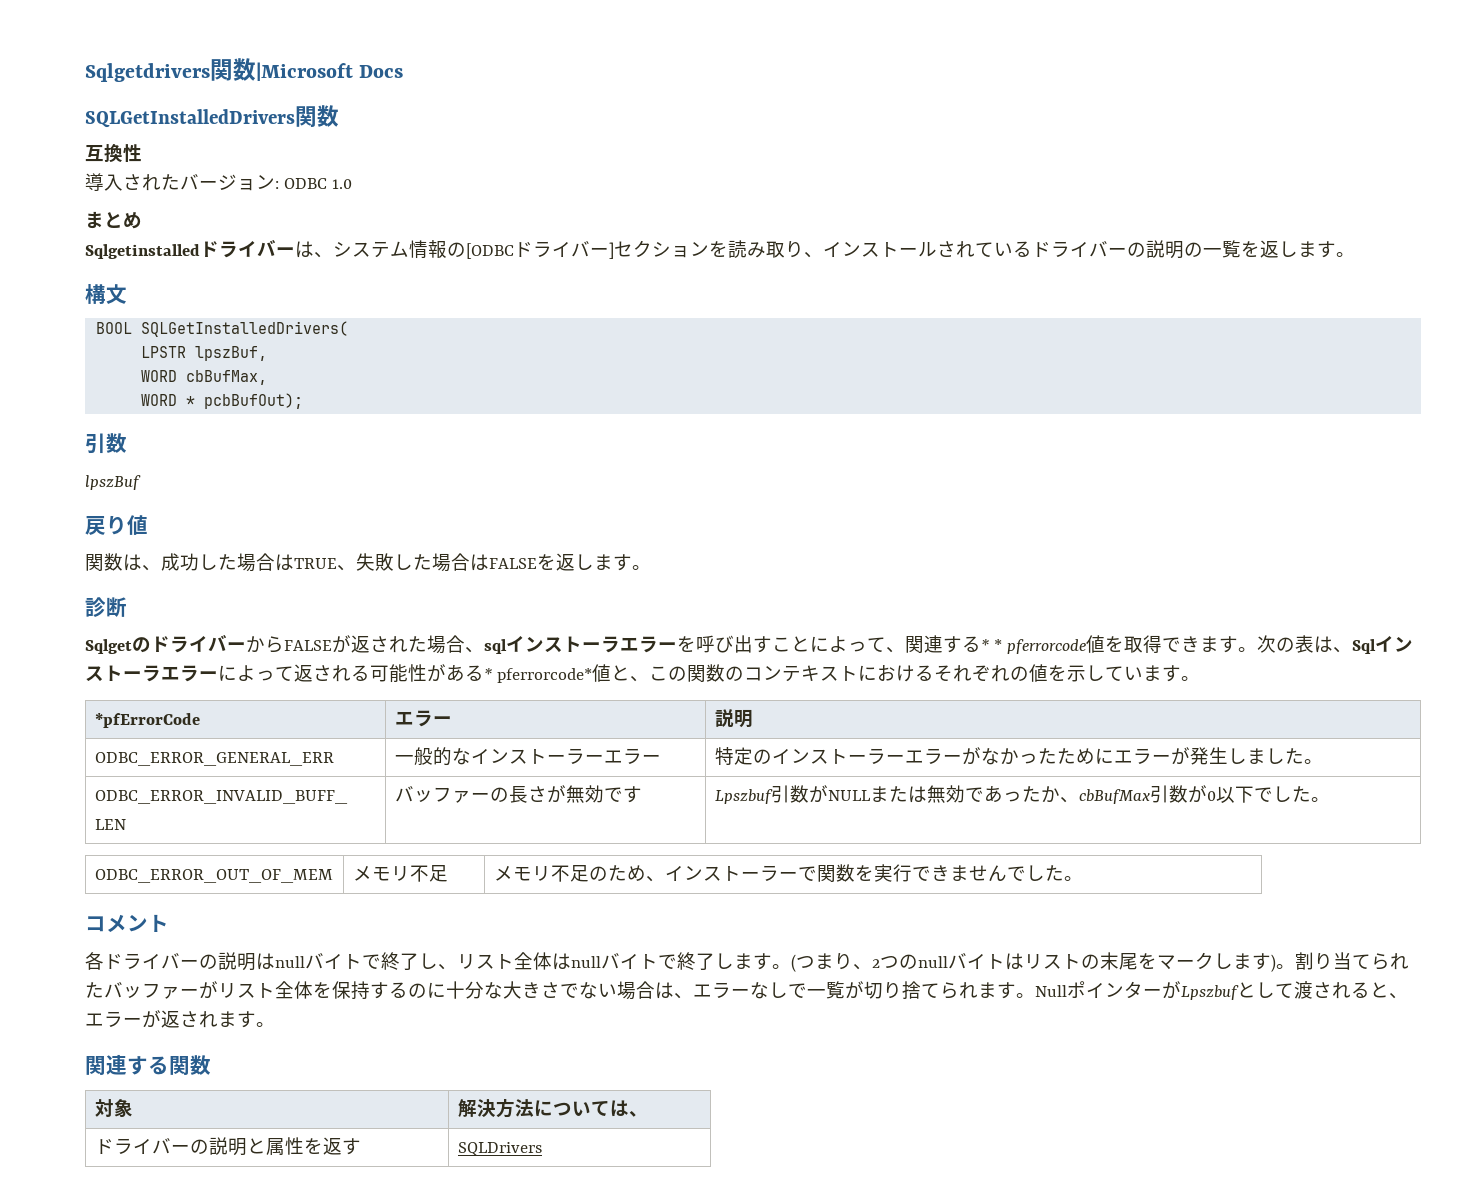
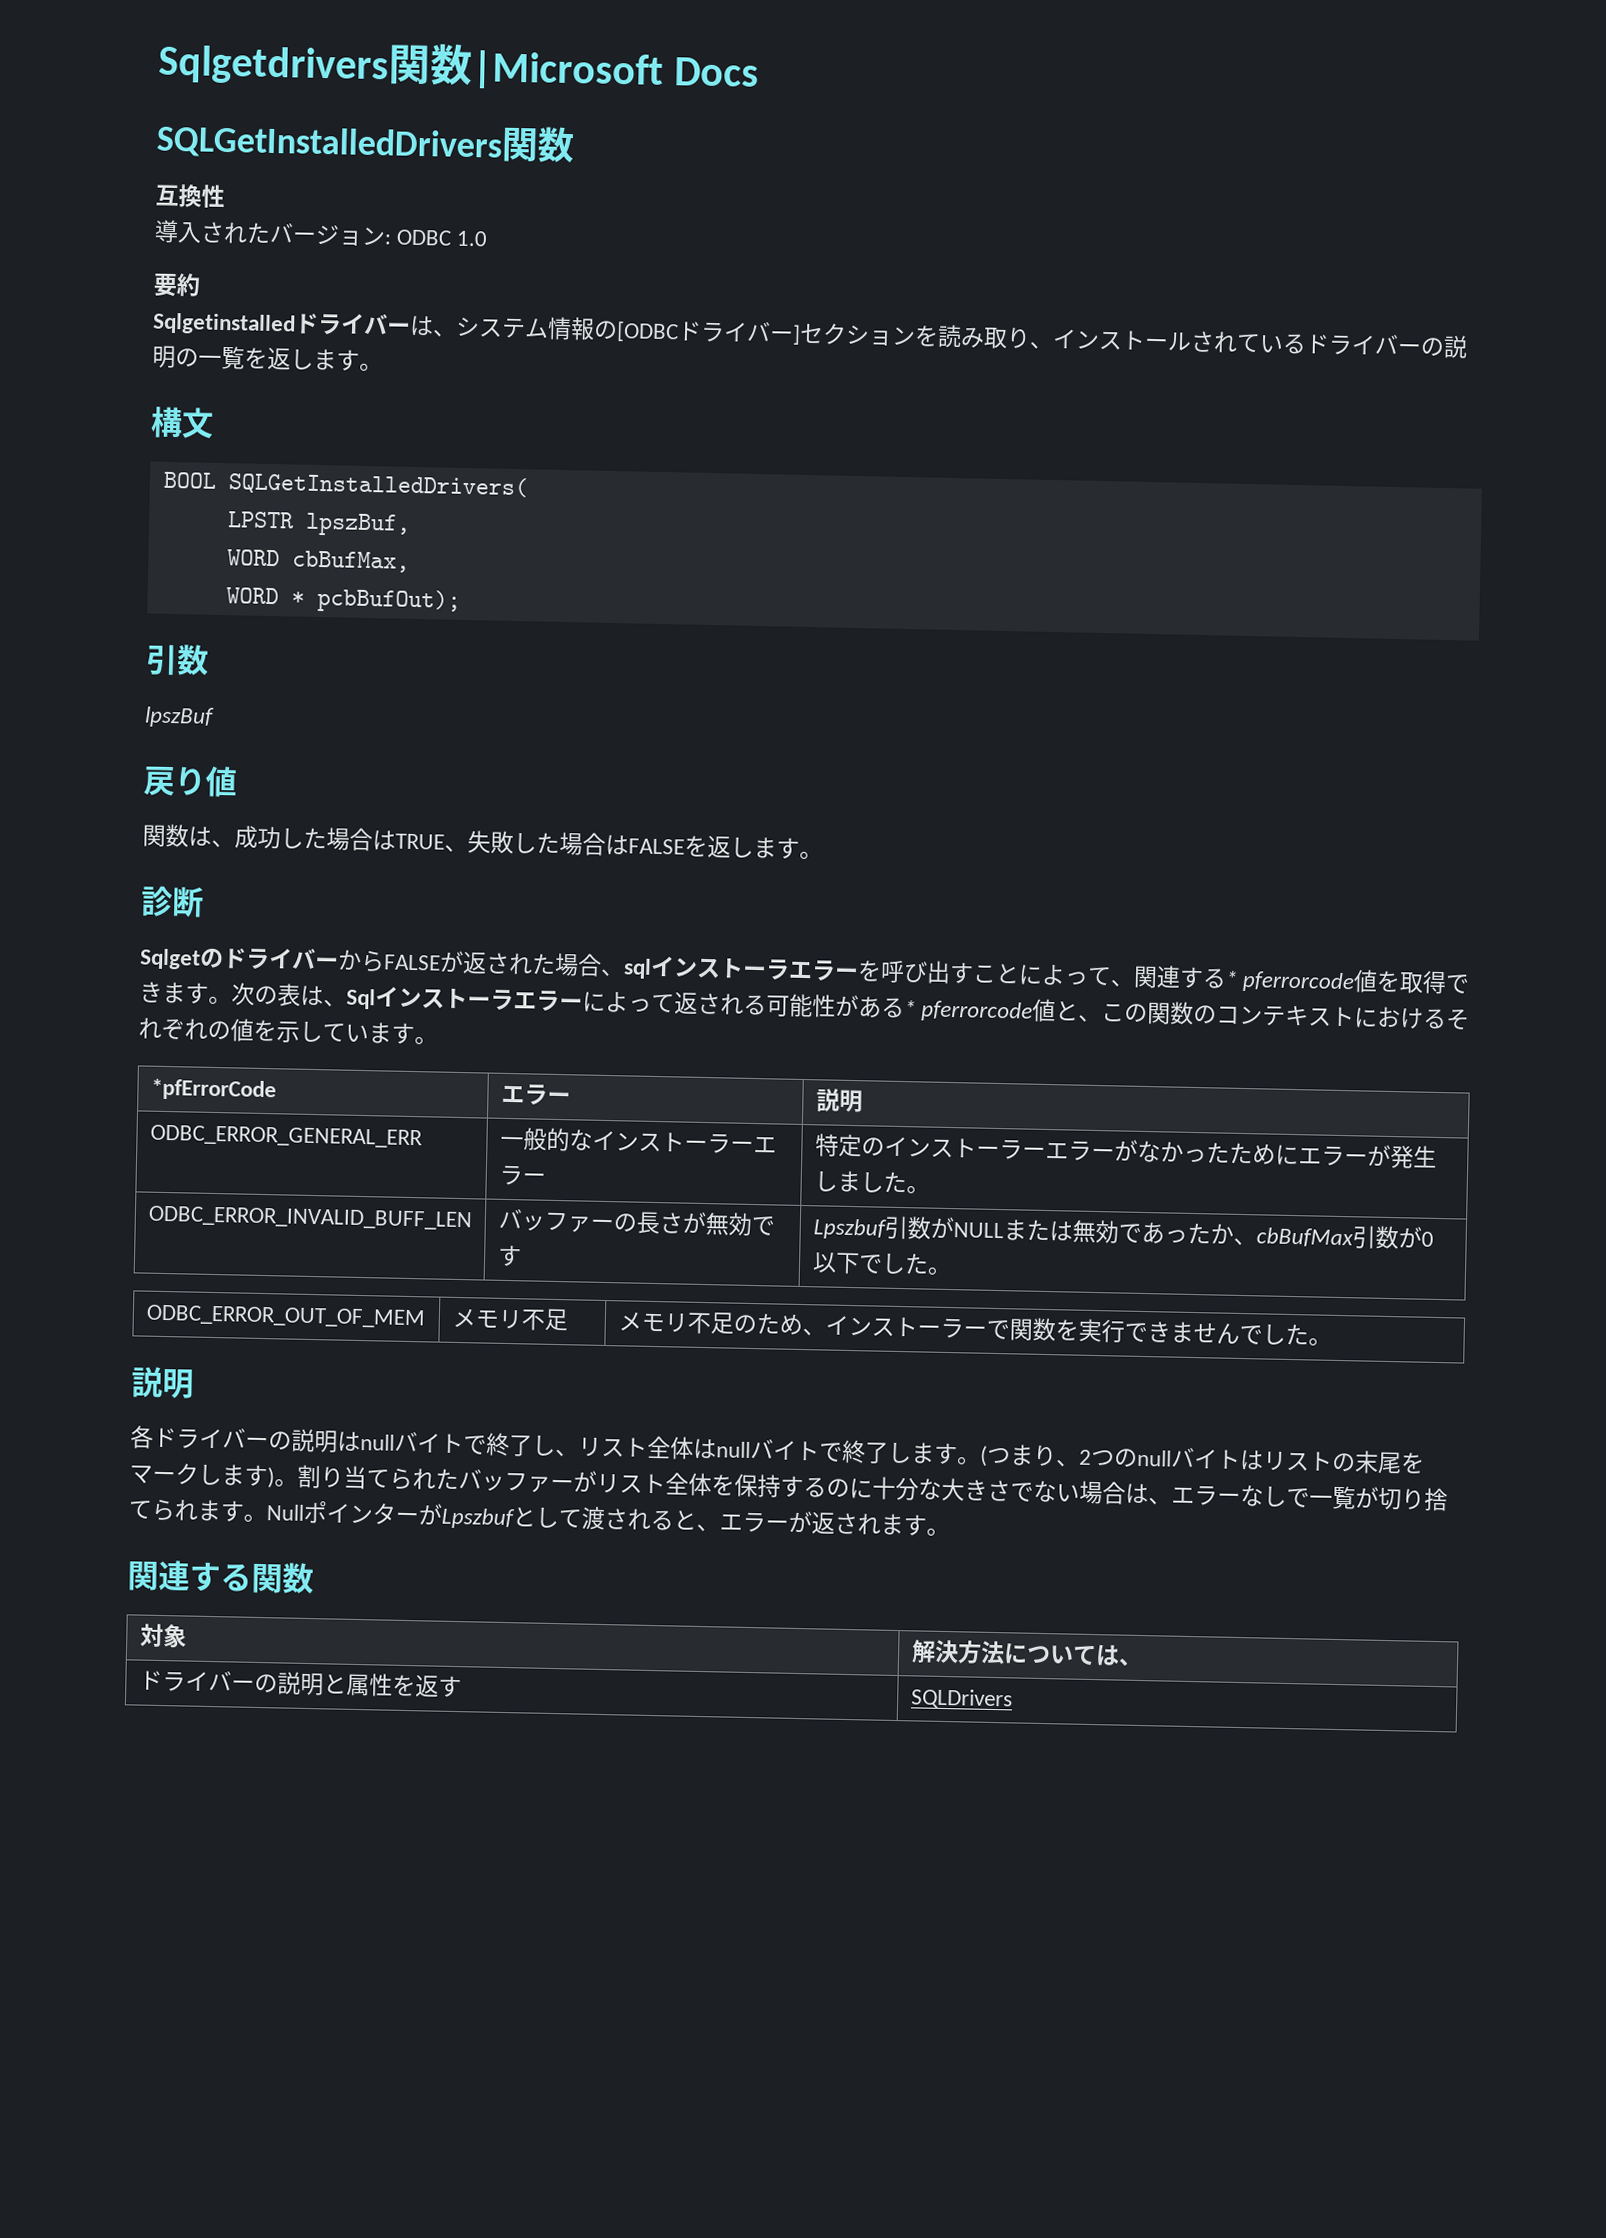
- まとめ
+ 要約
- SqlgetのドライバーからFALSEが返された場合、sqlインストーラエラーを呼び出すことによって、関連する* * pferrorcode値を取得できます。
+ SqlgetのドライバーからFALSEが返された場合、sqlインストーラエラーを呼び出すことによって、関連する* pferrorcode値を取得できます。
- 次の表は、Sqlインストーラエラーによって返される可能性がある* pferrorcode*値と、この関数のコンテキストにおけるそれぞれの値を示しています。
+ 次の表は、Sqlインストーラエラーによって返される可能性がある* pferrorcode値と、この関数のコンテキストにおけるそれぞれの値を示しています。
  ODBC_ERROR_OUT_OF_MEM | メモリ不足 | メモリ不足のため、インストーラーで関数を実行できませんでした。
- コメント
+ 説明

